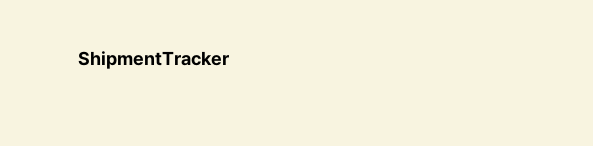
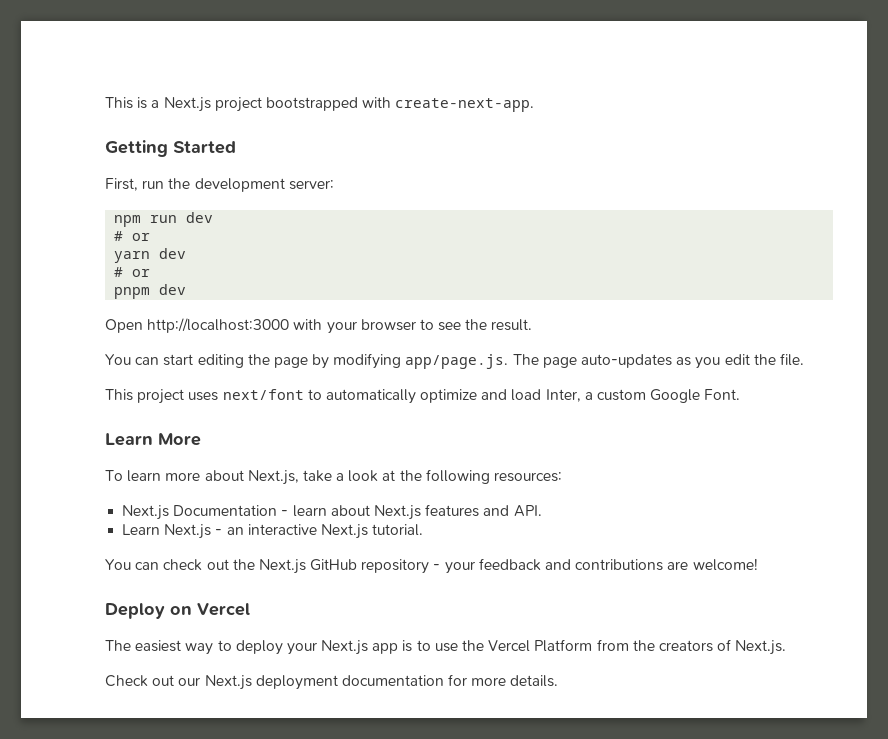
- ShipmentTracker
+ This is a Next.js project bootstrapped with create-next-app.
+ Getting Started
+ First, run the development server:
+ npm run dev
+ # or
+ yarn dev
+ # or
+ pnpm dev
+ Open http://localhost:3000 with your browser to see the result.
+ You can start editing the page by modifying app/page.js. The page auto-updates as you edit the file.
+ This project uses next/font to automatically optimize and load Inter, a custom Google Font.
+ Learn More
+ To learn more about Next.js, take a look at the following resources:
+ Next.js Documentation - learn about Next.js features and API.
+ Learn Next.js - an interactive Next.js tutorial.
+ You can check out the Next.js GitHub repository - your feedback and contributions are welcome!
+ Deploy on Vercel
+ The easiest way to deploy your Next.js app is to use the Vercel Platform from the creators of Next.js.
+ Check out our Next.js deployment documentation for more details.

